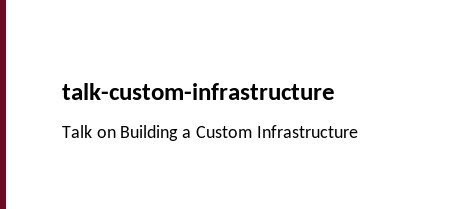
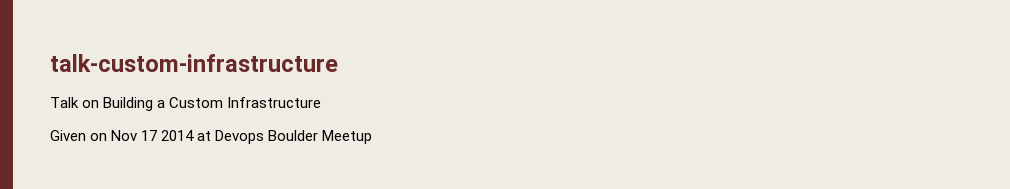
+ Given on Nov 17 2014 at Devops Boulder Meetup

